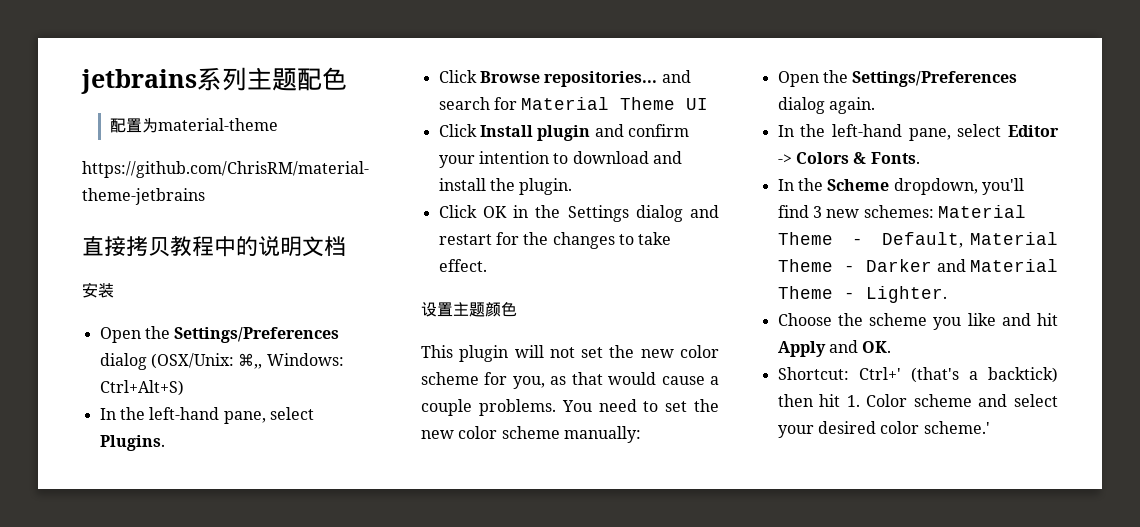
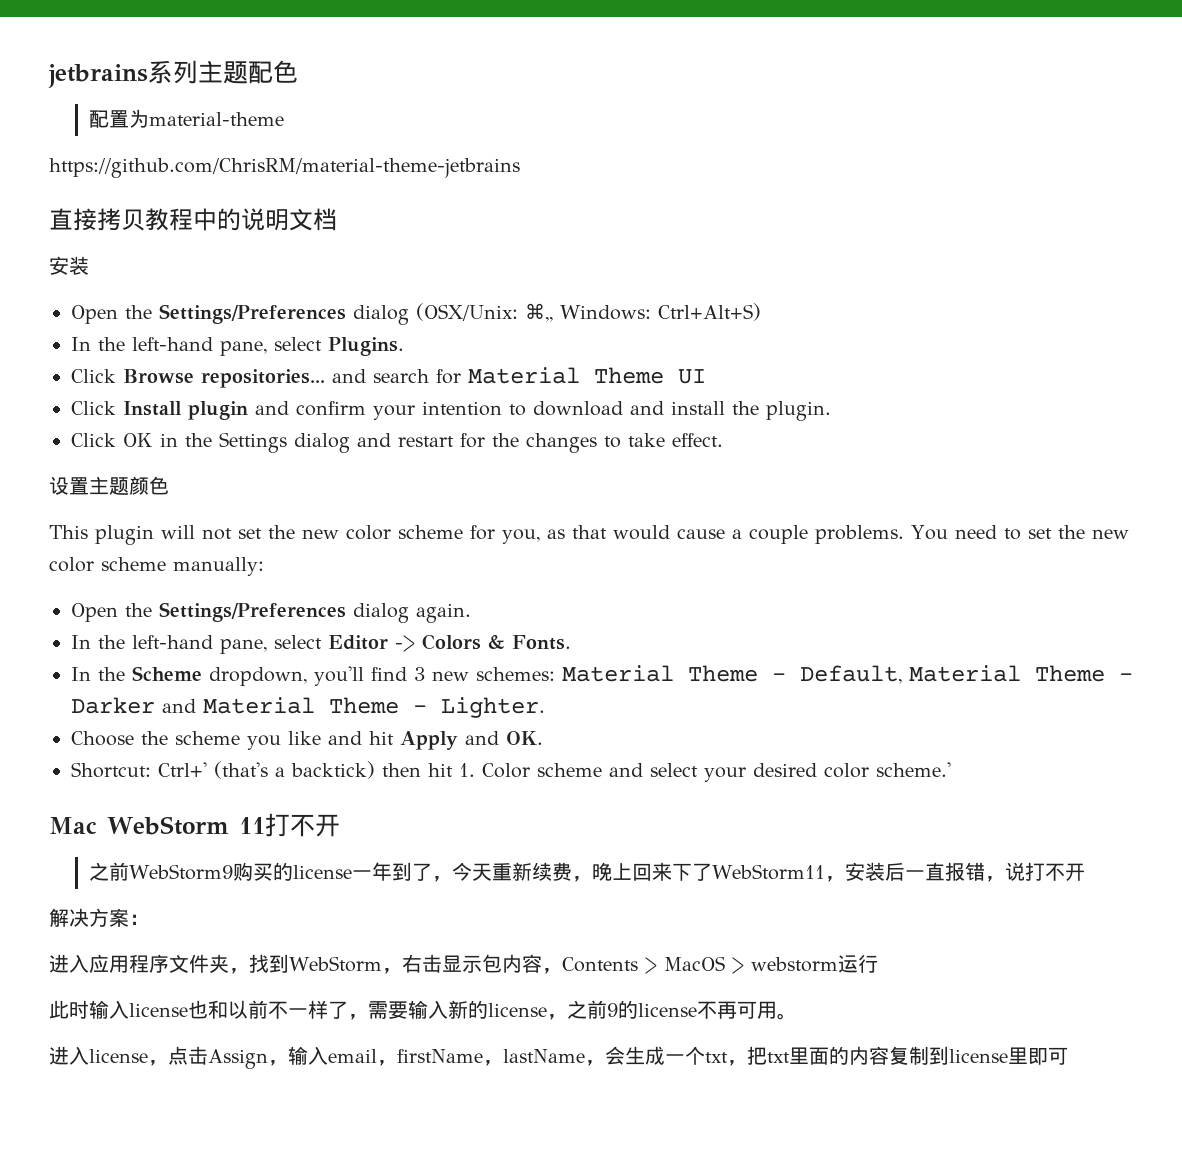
+ Mac WebStorm 11打不开
+ 之前WebStorm9购买的license一年到了，今天重新续费，晚上回来下了WebStorm11，安装后一直报错，说打不开
+ 解决方案：
+ 进入应用程序文件夹，找到WebStorm，右击显示包内容，Contents > MacOS > webstorm运行
+ 此时输入license也和以前不一样了，需要输入新的license，之前9的license不再可用。
+ 进入license，点击Assign，输入email，firstName，lastName，会生成一个txt，把txt里面的内容复制到license里即可

